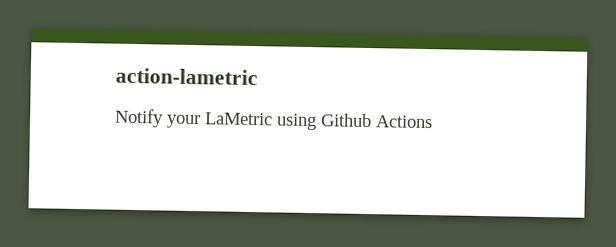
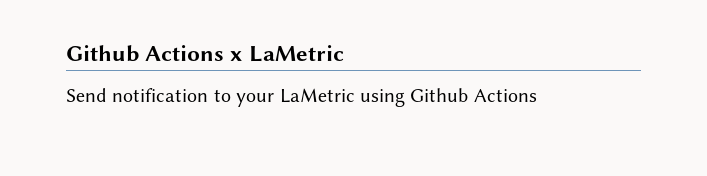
- action-lametric
- Notify your LaMetric using Github Actions
+ Github Actions x LaMetric
+ Send notification to your LaMetric using Github Actions

